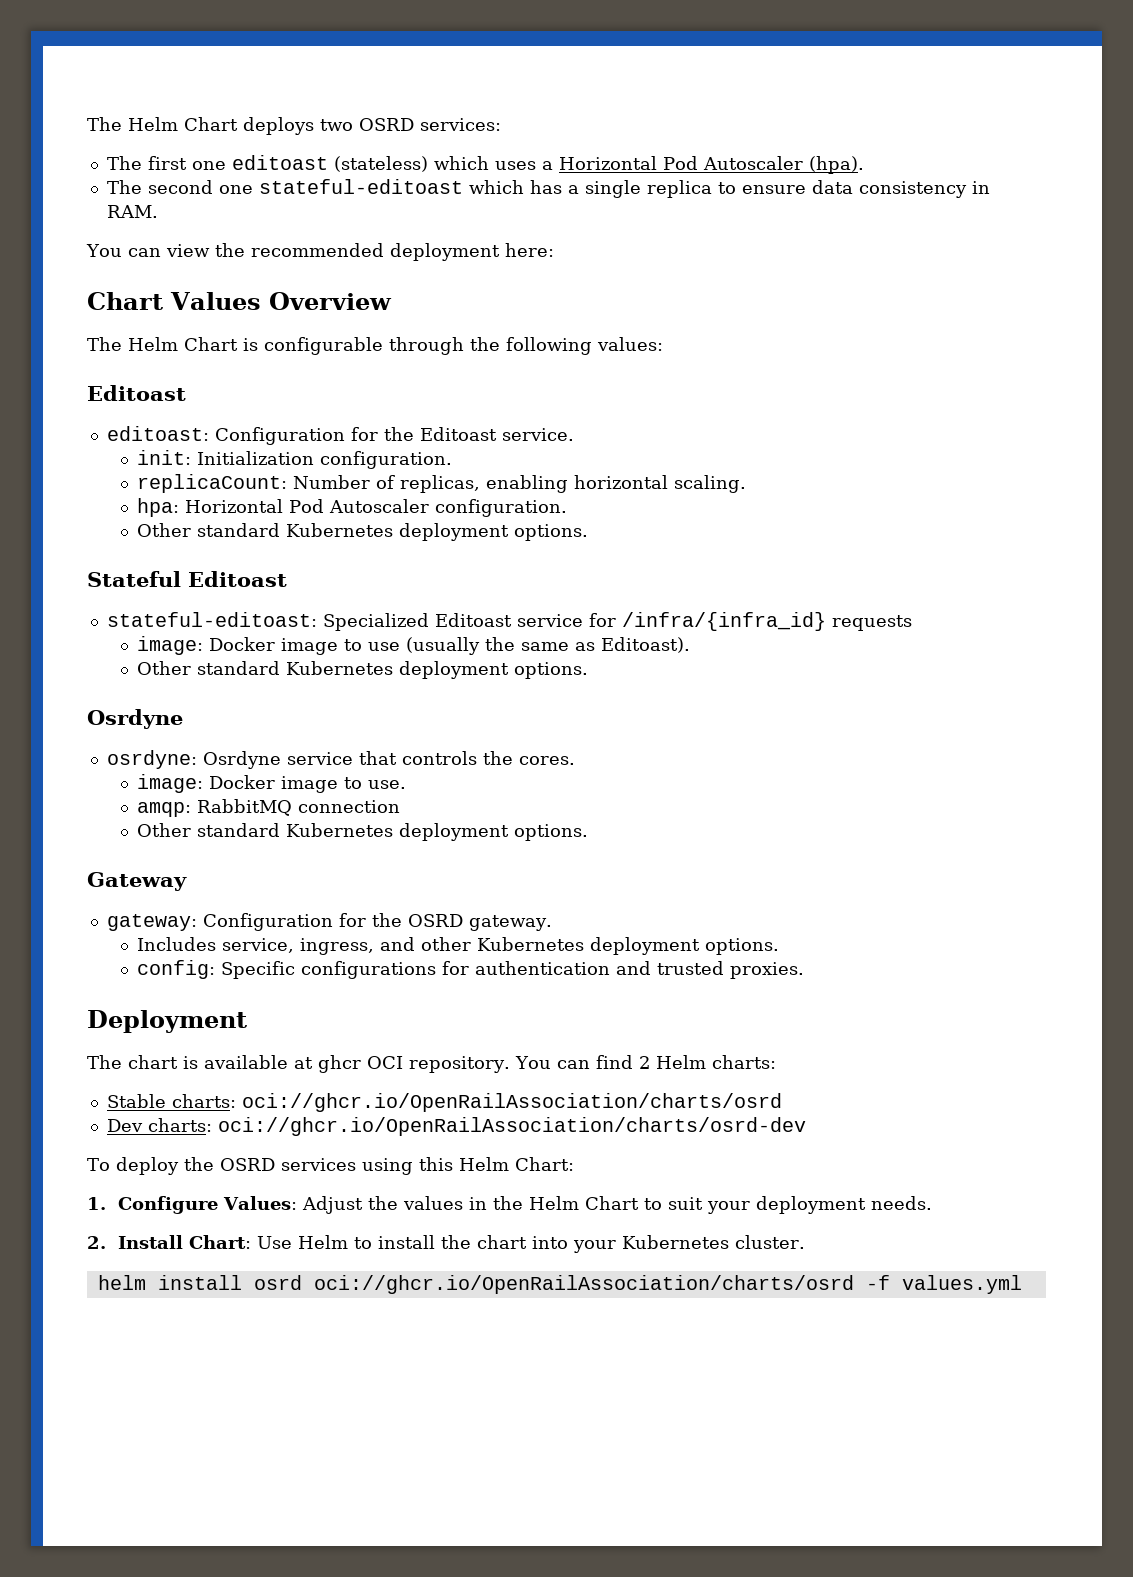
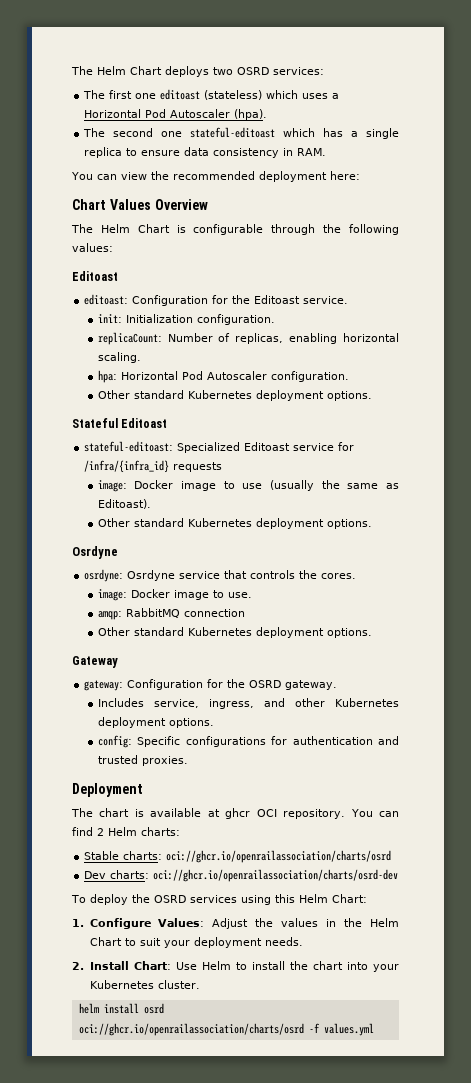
- Stable charts: oci://ghcr.io/OpenRailAssociation/charts/osrd
+ Stable charts: oci://ghcr.io/openrailassociation/charts/osrd
- Dev charts: oci://ghcr.io/OpenRailAssociation/charts/osrd-dev
+ Dev charts: oci://ghcr.io/openrailassociation/charts/osrd-dev
- helm install osrd oci://ghcr.io/OpenRailAssociation/charts/osrd -f values.yml
+ helm install osrd oci://ghcr.io/openrailassociation/charts/osrd -f values.yml

